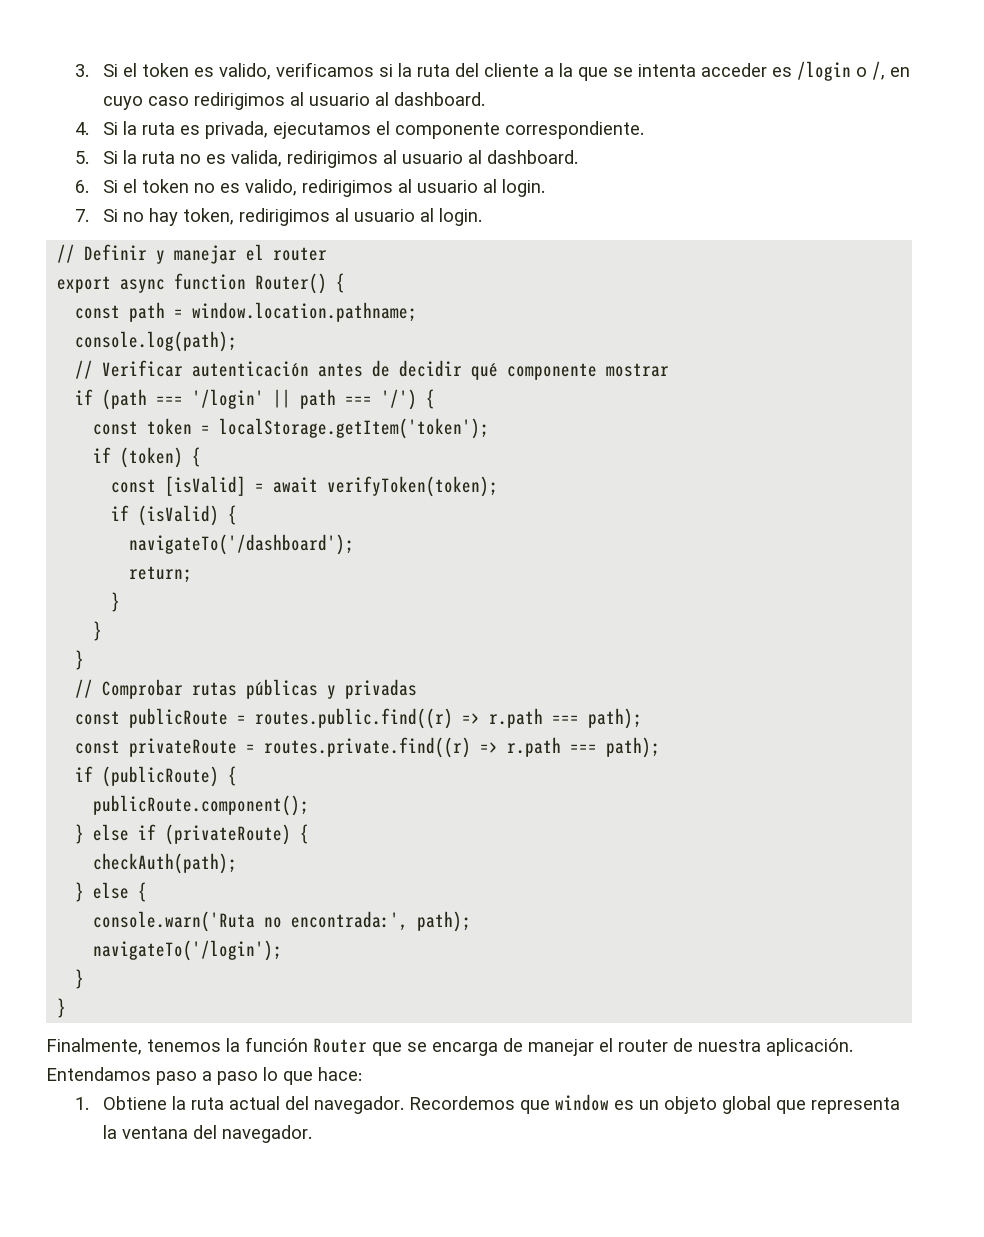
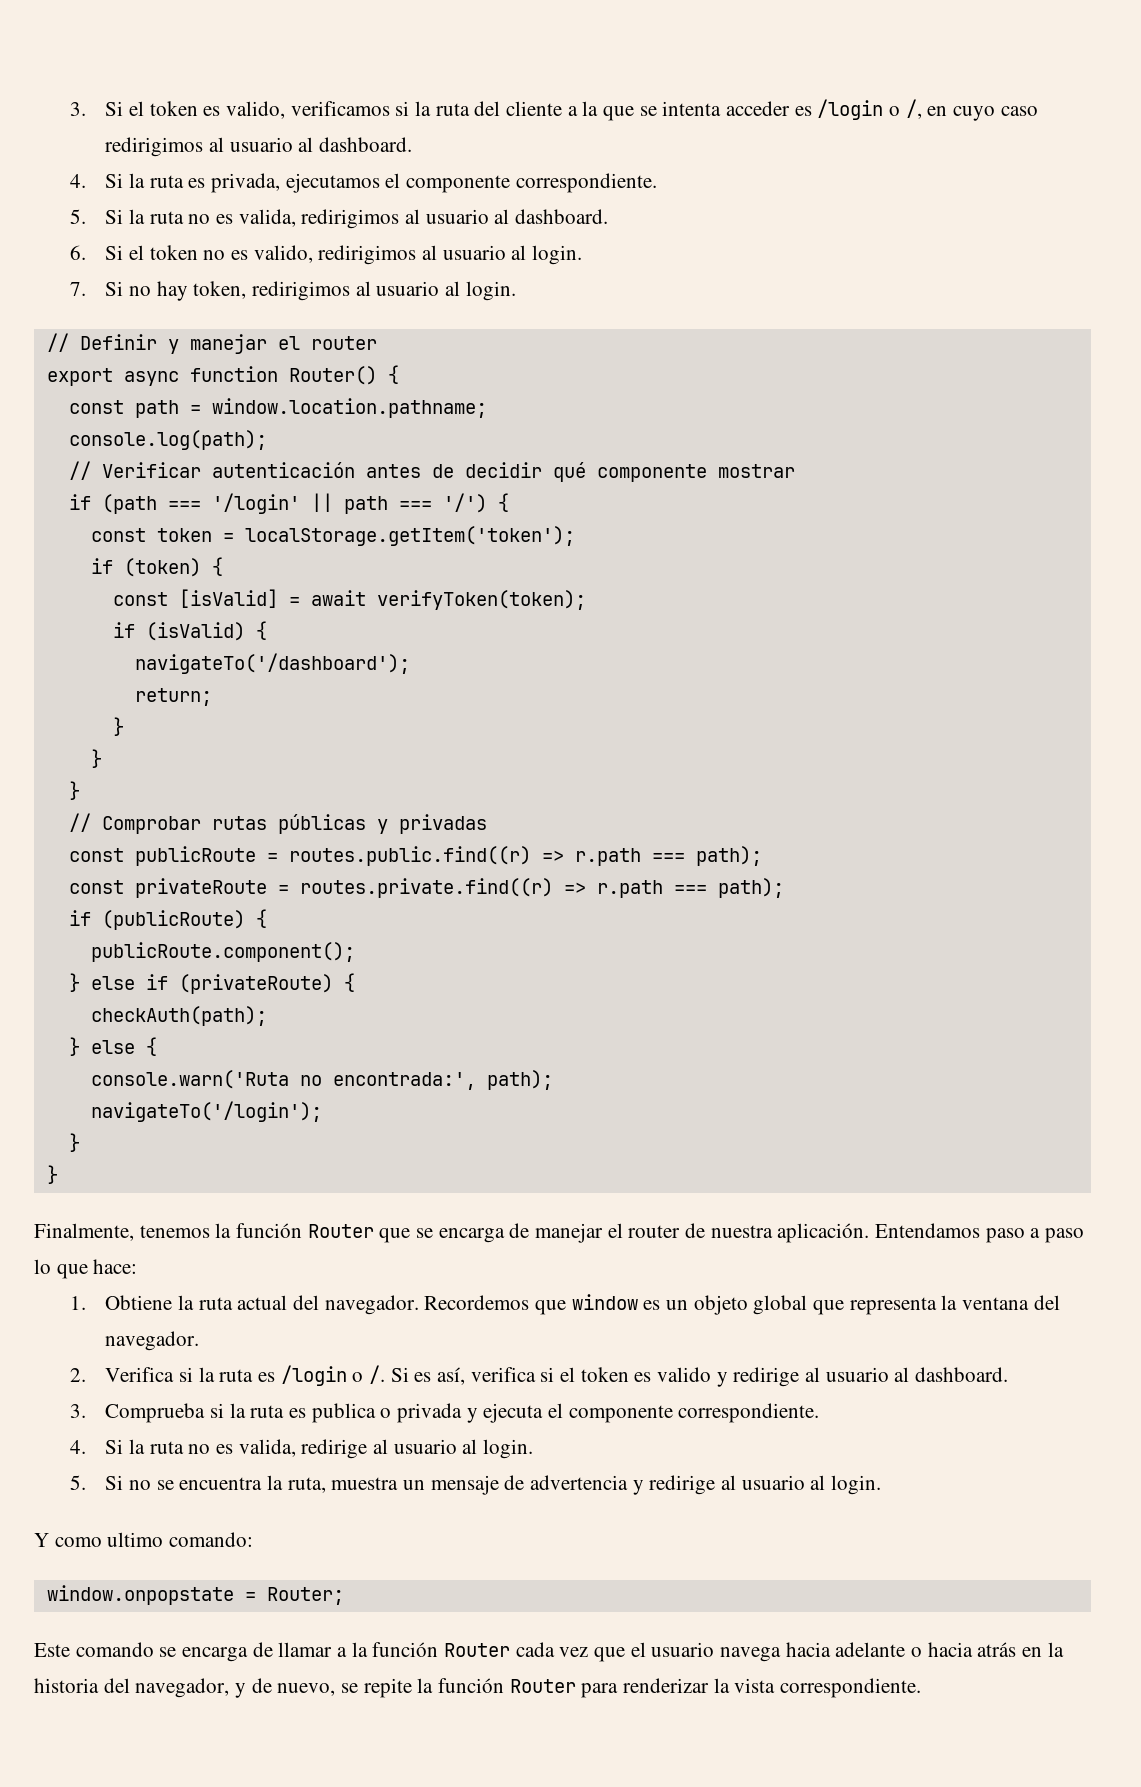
+ 2. Verifica si la ruta es /login o /. Si es así, verifica si el token es valido y redirige al usuario al dashboard.
+ 3. Comprueba si la ruta es publica o privada y ejecuta el componente correspondiente.
+ 4. Si la ruta no es valida, redirige al usuario al login.
+ 5. Si no se encuentra la ruta, muestra un mensaje de advertencia y redirige al usuario al login.
+ Y como ultimo comando:
+ window.onpopstate = Router;
+ Este comando se encarga de llamar a la función Router cada vez que el usuario navega hacia adelante o hacia atrás en la historia del navegador, y de nuevo, se repite la función Router para renderizar la vista correspondiente.

